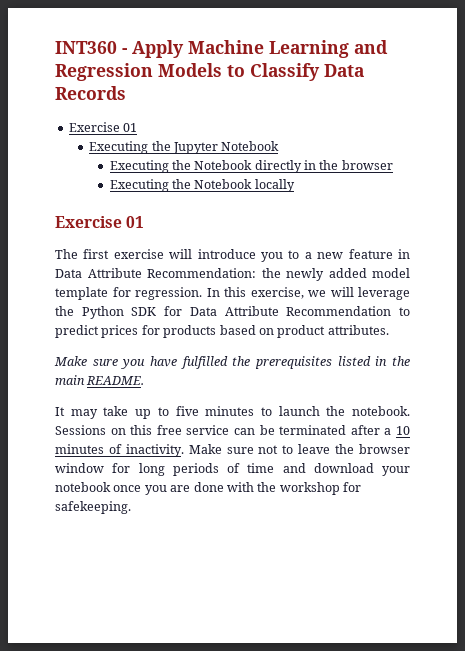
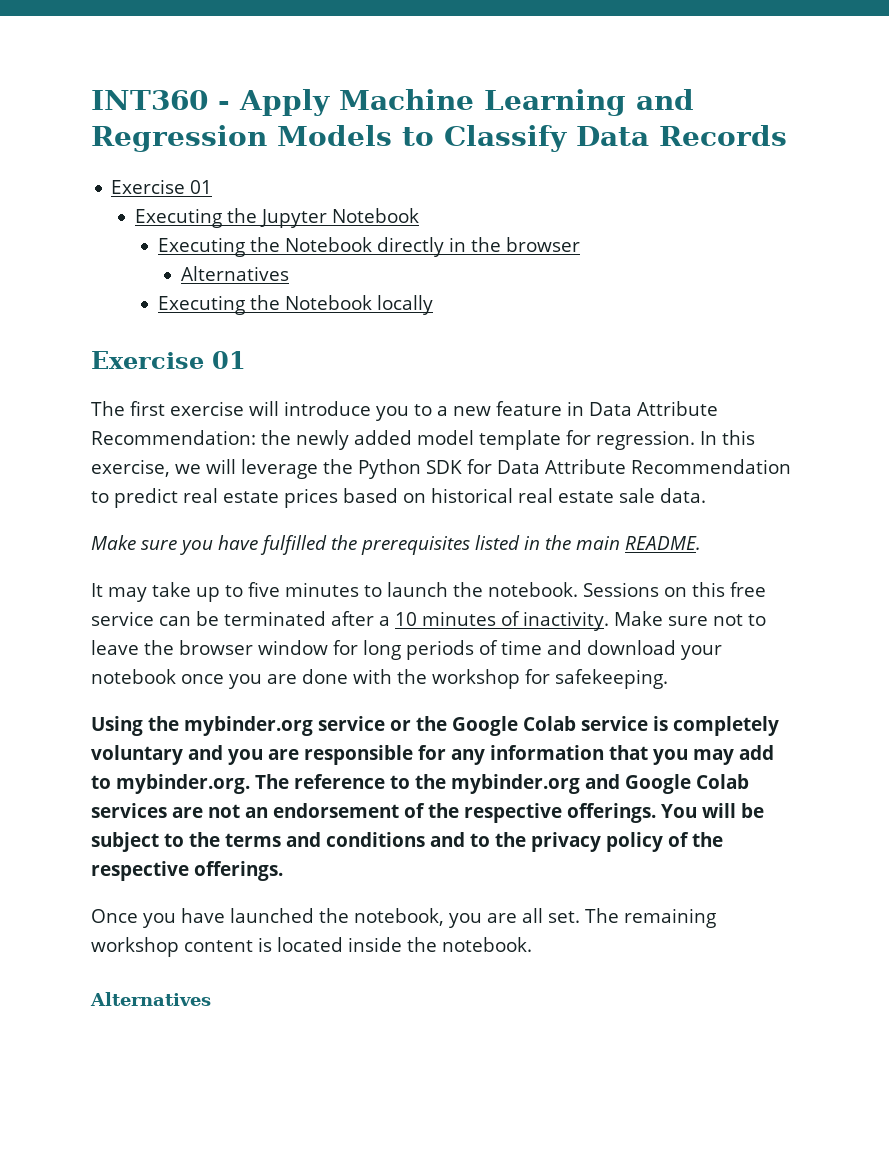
  Executing the Notebook directly in the browser
+ Alternatives
- In this exercise, we will leverage the Python SDK for Data Attribute Recommendation to predict prices for products based on product attributes.
+ In this exercise, we will leverage the Python SDK for Data Attribute Recommendation to predict real estate prices based on historical real estate sale data.
+ Using the mybinder.org service or the Google Colab service is completely voluntary and you are responsible for any information that you may add to mybinder.org. The reference to the mybinder.org and Google Colab services are not an endorsement of the respective offerings. You will be subject to the terms and conditions and to the privacy policy of the respective offerings.
+ Once you have launched the notebook, you are all set. The remaining workshop content is located inside the notebook.
+ Alternatives

